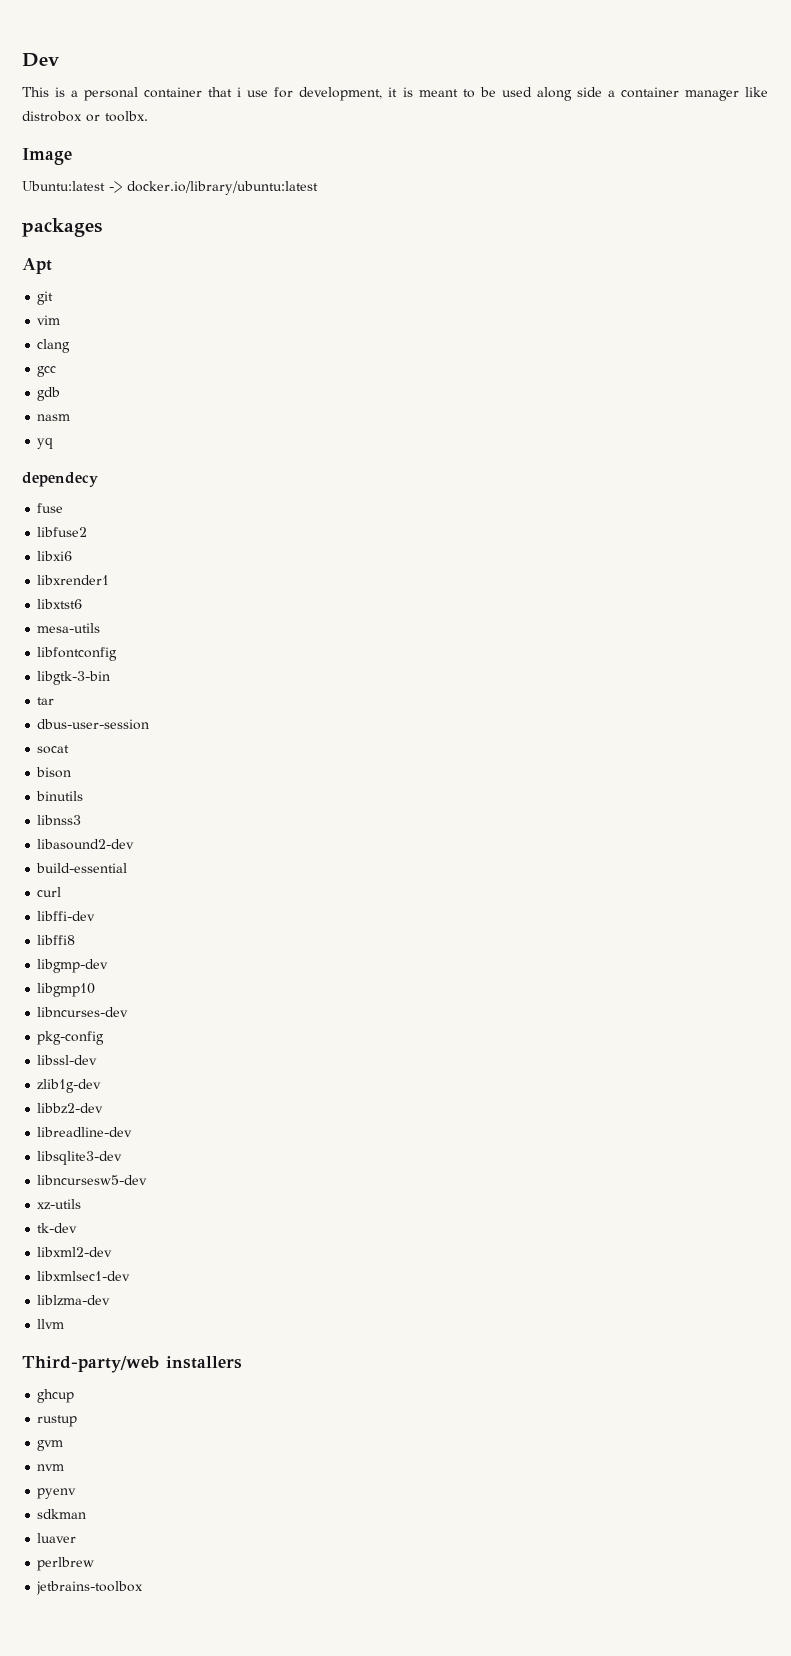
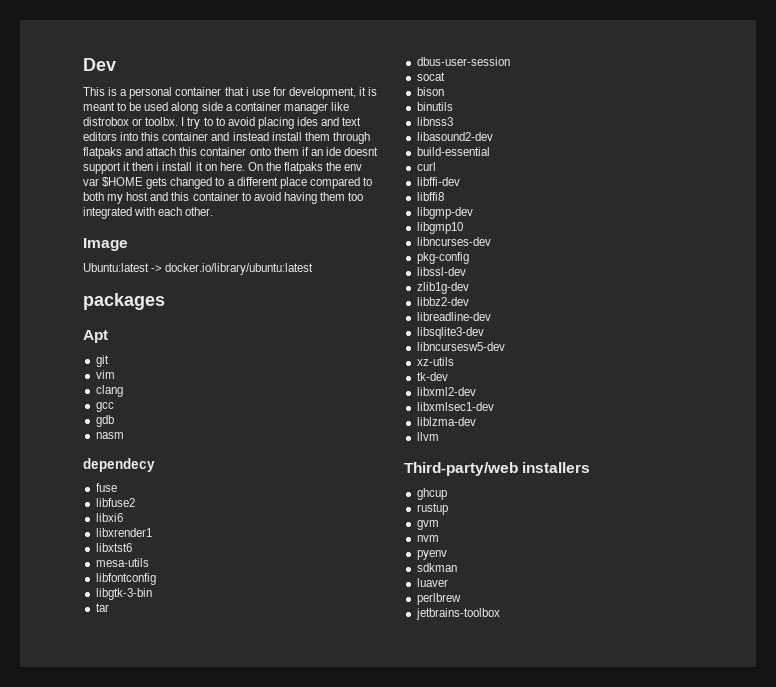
+ I try to to avoid placing ides and text editors into this container and instead install them through flatpaks and attach this container onto them if an ide doesnt support it then i install it on here. On the flatpaks the env var $HOME gets changed to a different place compared to both my host and this container to avoid having them too integrated with each other.
- yq

